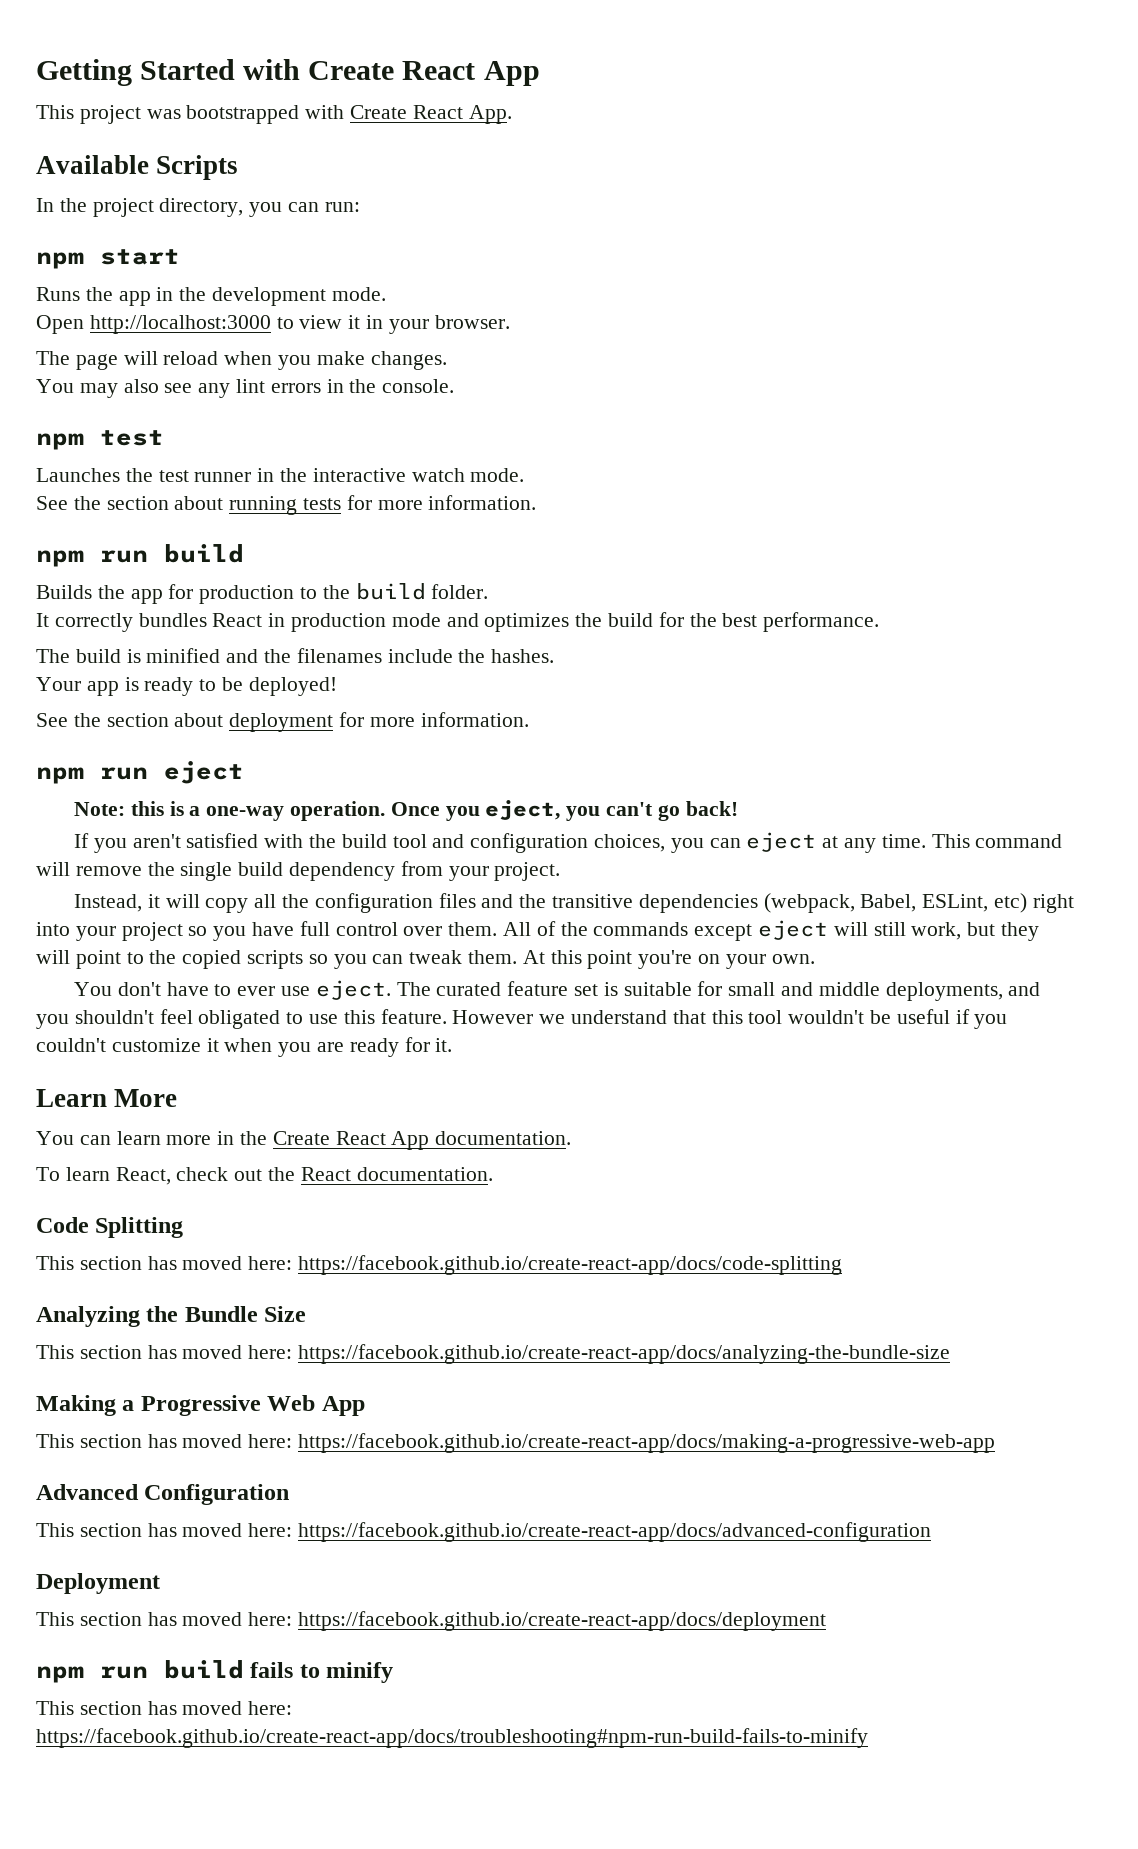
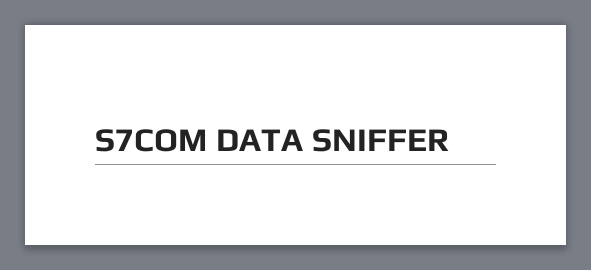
- Getting Started with Create React App
- This project was bootstrapped with Create React App.
- Available Scripts
- In the project directory, you can run:
- npm start
- Runs the app in the development mode.
- Open http://localhost:3000 to view it in your browser.
- The page will reload when you make changes.
- You may also see any lint errors in the console.
- npm test
- Launches the test runner in the interactive watch mode.
- See the section about running tests for more information.
- npm run build
- Builds the app for production to the build folder.
- It correctly bundles React in production mode and optimizes the build for the best performance.
- The build is minified and the filenames include the hashes.
- Your app is ready to be deployed!
- See the section about deployment for more information.
- npm run eject
- Note: this is a one-way operation. Once you eject, you can't go back!
- If you aren't satisfied with the build tool and configuration choices, you can eject at any time. This command will remove the single build dependency from your project.
- Instead, it will copy all the configuration files and the transitive dependencies (webpack, Babel, ESLint, etc) right into your project so you have full control over them. All of the commands except eject will still work, but they will point to the copied scripts so you can tweak them. At this point you're on your own.
- You don't have to ever use eject. The curated feature set is suitable for small and middle deployments, and you shouldn't feel obligated to use this feature. However we understand that this tool wouldn't be useful if you couldn't customize it when you are ready for it.
- Learn More
- You can learn more in the Create React App documentation.
- To learn React, check out the React documentation.
- Code Splitting
- This section has moved here: https://facebook.github.io/create-react-app/docs/code-splitting
- Analyzing the Bundle Size
- This section has moved here: https://facebook.github.io/create-react-app/docs/analyzing-the-bundle-size
- Making a Progressive Web App
- This section has moved here: https://facebook.github.io/create-react-app/docs/making-a-progressive-web-app
- Advanced Configuration
- This section has moved here: https://facebook.github.io/create-react-app/docs/advanced-configuration
- Deployment
- This section has moved here: https://facebook.github.io/create-react-app/docs/deployment
- npm run build fails to minify
- This section has moved here: https://facebook.github.io/create-react-app/docs/troubleshooting#npm-run-build-fails-to-minify
+ S7COM DATA SNIFFER

